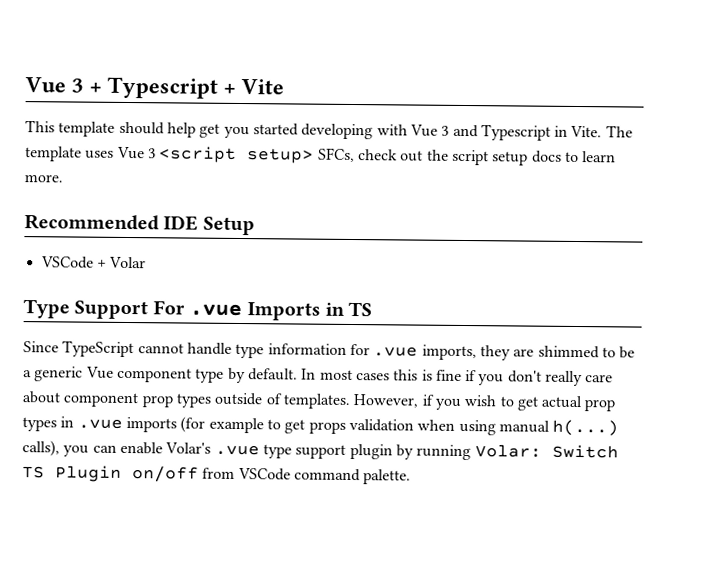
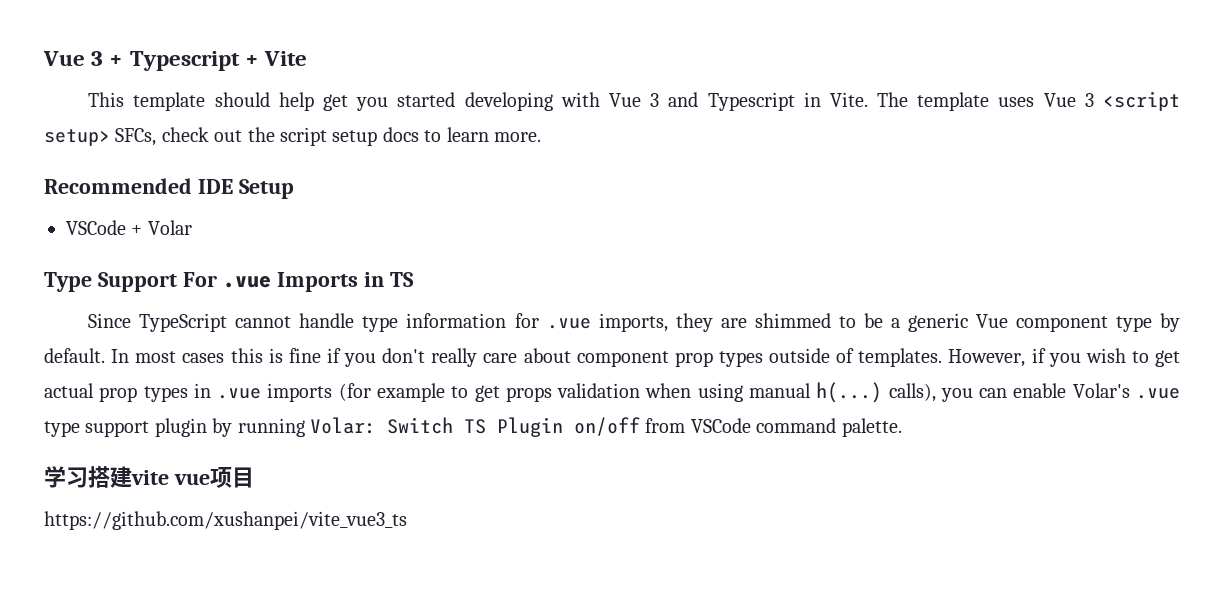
+ 学习搭建vite vue项目
+ https://github.com/xushanpei/vite_vue3_ts

